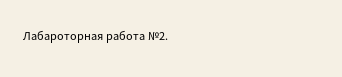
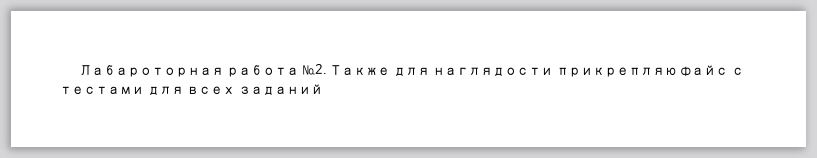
+ Также для наглядости прикрепляю файс с тестами для всех заданий

